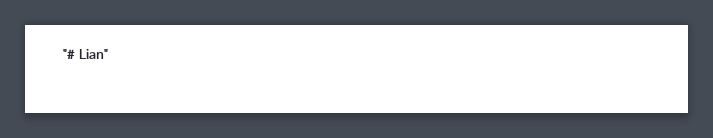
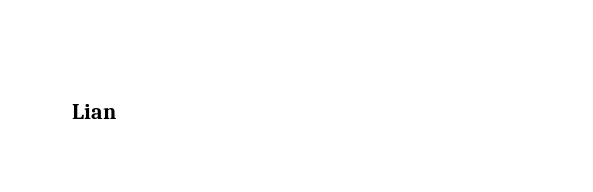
- "# Lian"
+ Lian

